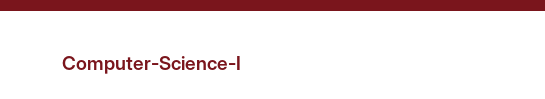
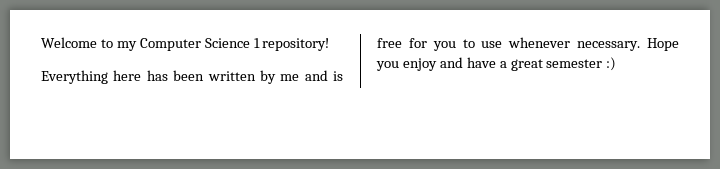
- Computer-Science-I
+ Welcome to my Computer Science 1 repository!
+ Everything here has been written by me and is free for you to use whenever necessary. Hope you enjoy and have a great semester :)

